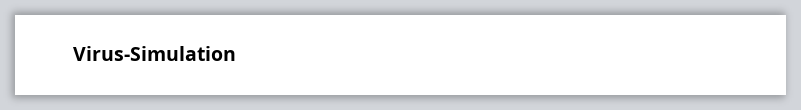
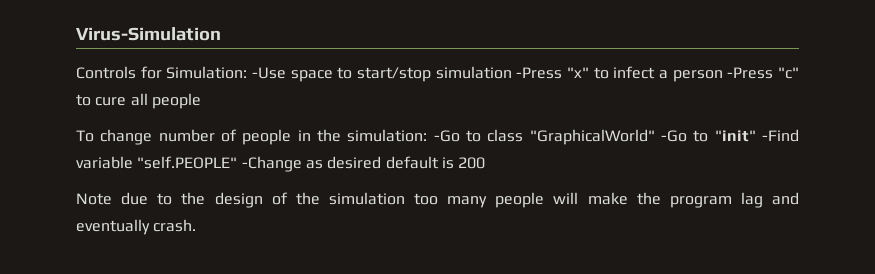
+ Controls for Simulation: -Use space to start/stop simulation -Press "x" to infect a person -Press "c" to cure all people
+ To change number of people in the simulation: -Go to class "GraphicalWorld" -Go to "init" -Find variable "self.PEOPLE" -Change as desired default is 200
+ Note due to the design of the simulation too many people will make the program lag and eventually crash.

